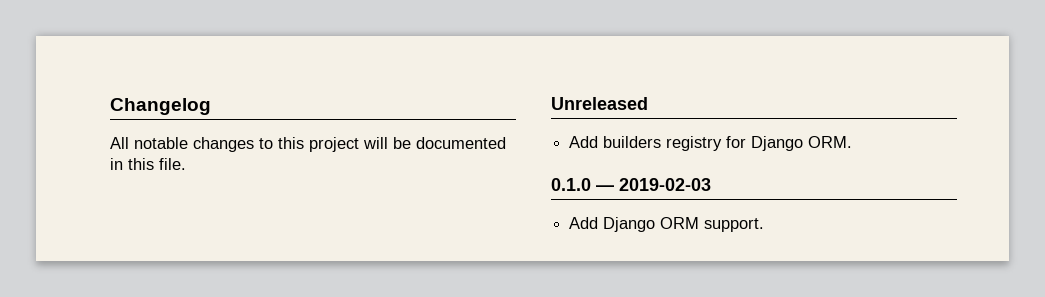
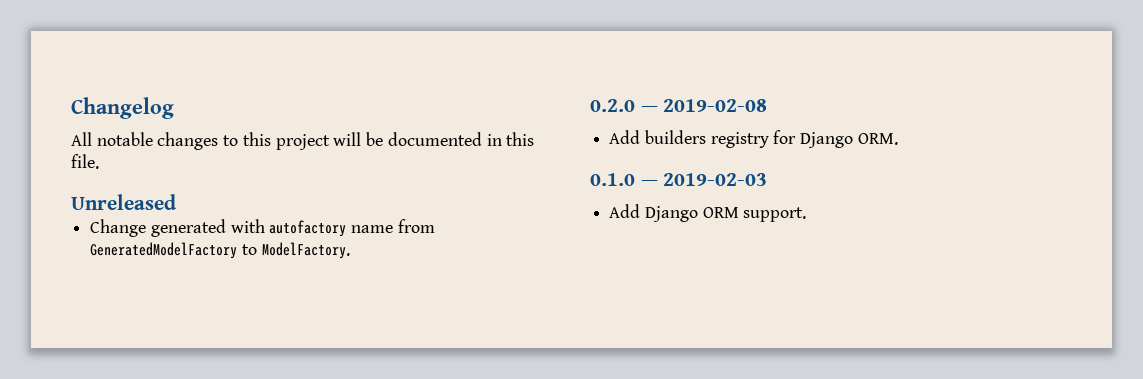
+ Change generated with autofactory name from GeneratedModelFactory to ModelFactory.
+ 0.2.0 — 2019-02-08

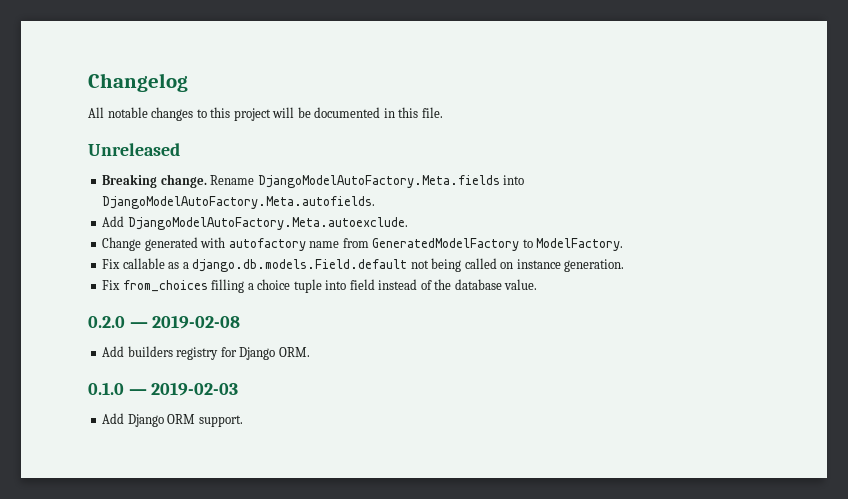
+ Breaking change. Rename DjangoModelAutoFactory.Meta.fields into DjangoModelAutoFactory.Meta.autofields.
+ Add DjangoModelAutoFactory.Meta.autoexclude.
+ Fix callable as a django.db.models.Field.default not being called on instance generation.
+ Fix from_choices filling a choice tuple into field instead of the database value.

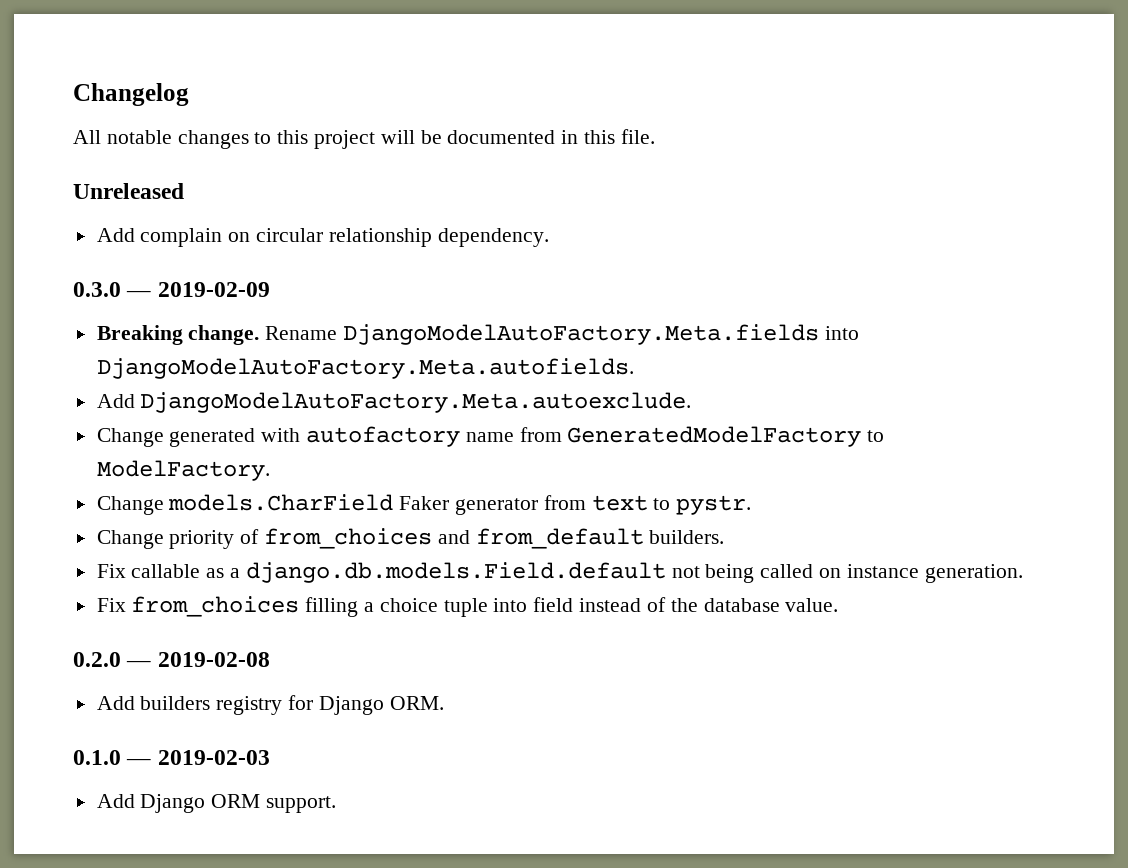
+ Add complain on circular relationship dependency.
+ 0.3.0 — 2019-02-09
+ Change models.CharField Faker generator from text to pystr.
+ Change priority of from_choices and from_default builders.

